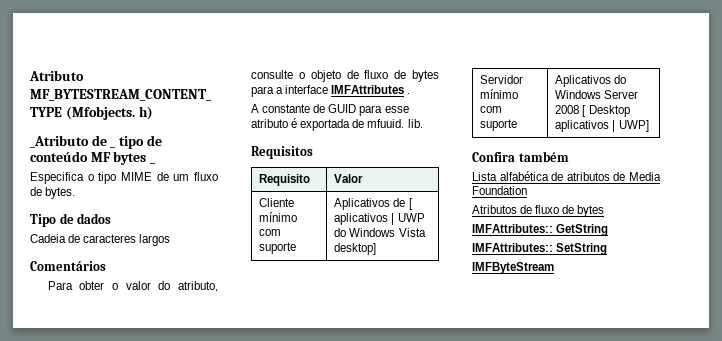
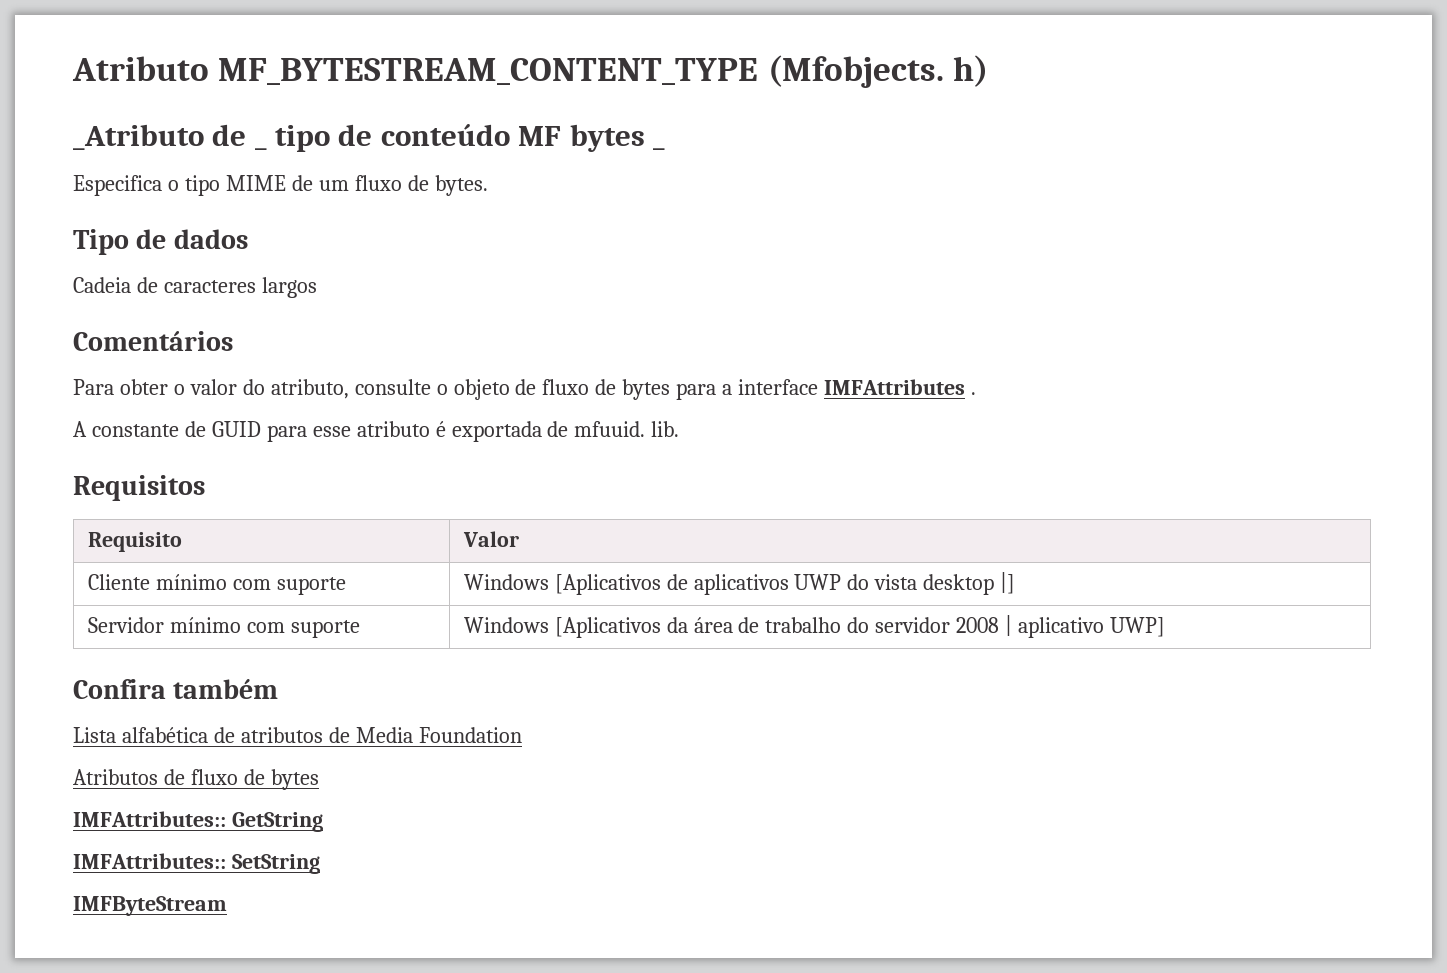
- Cliente mínimo com suporte | Aplicativos de [ aplicativos | UWP do Windows Vista desktop]
- Servidor mínimo com suporte | Aplicativos do Windows Server 2008 [ Desktop aplicativos | UWP]
+ Cliente mínimo com suporte | Windows [Aplicativos de aplicativos UWP do vista desktop |]
+ Servidor mínimo com suporte | Windows [Aplicativos da área de trabalho do servidor 2008 | aplicativo UWP]

